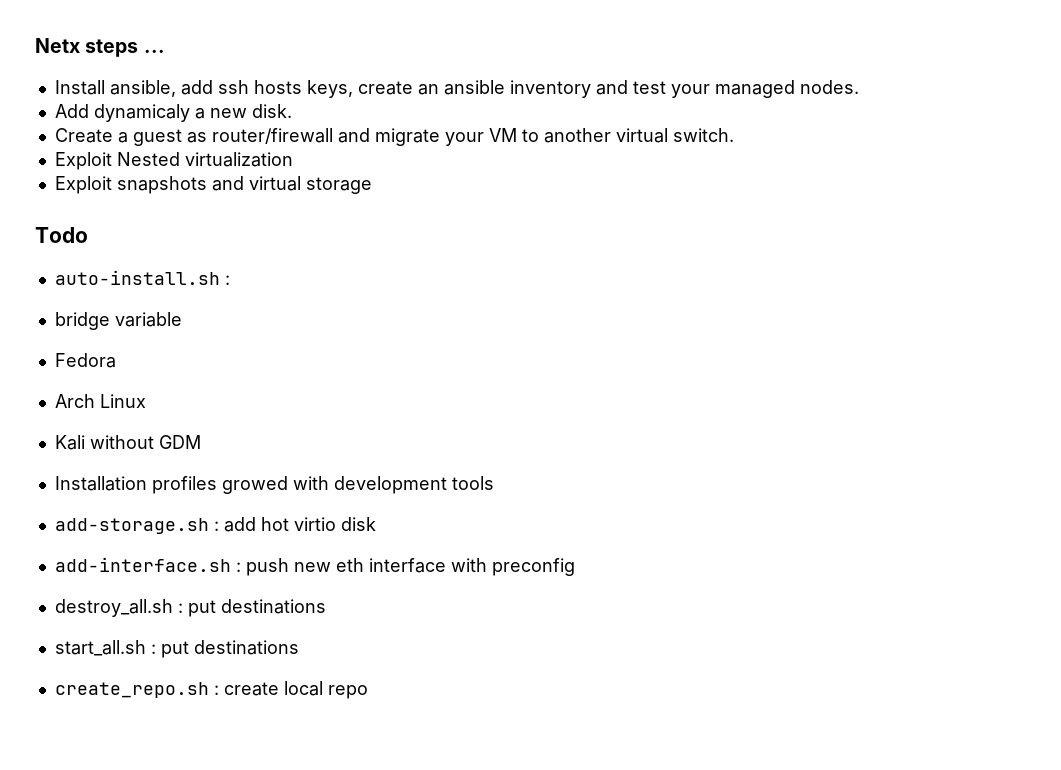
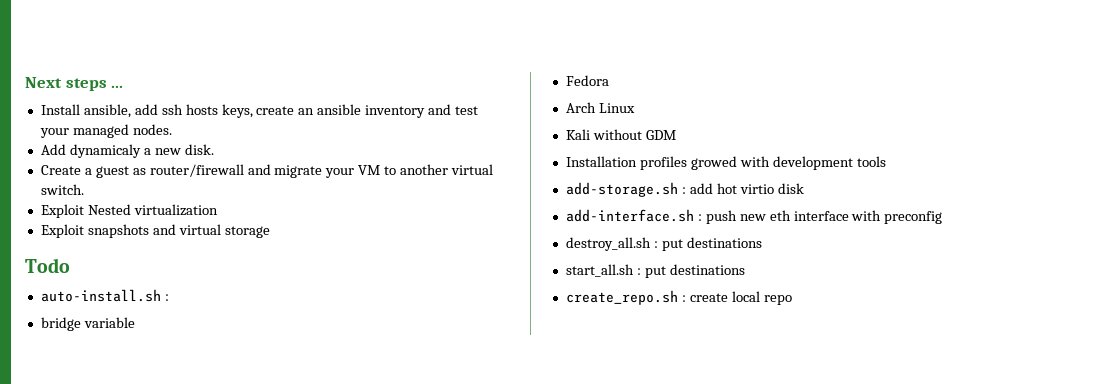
- Netx steps ...
+ Next steps ...

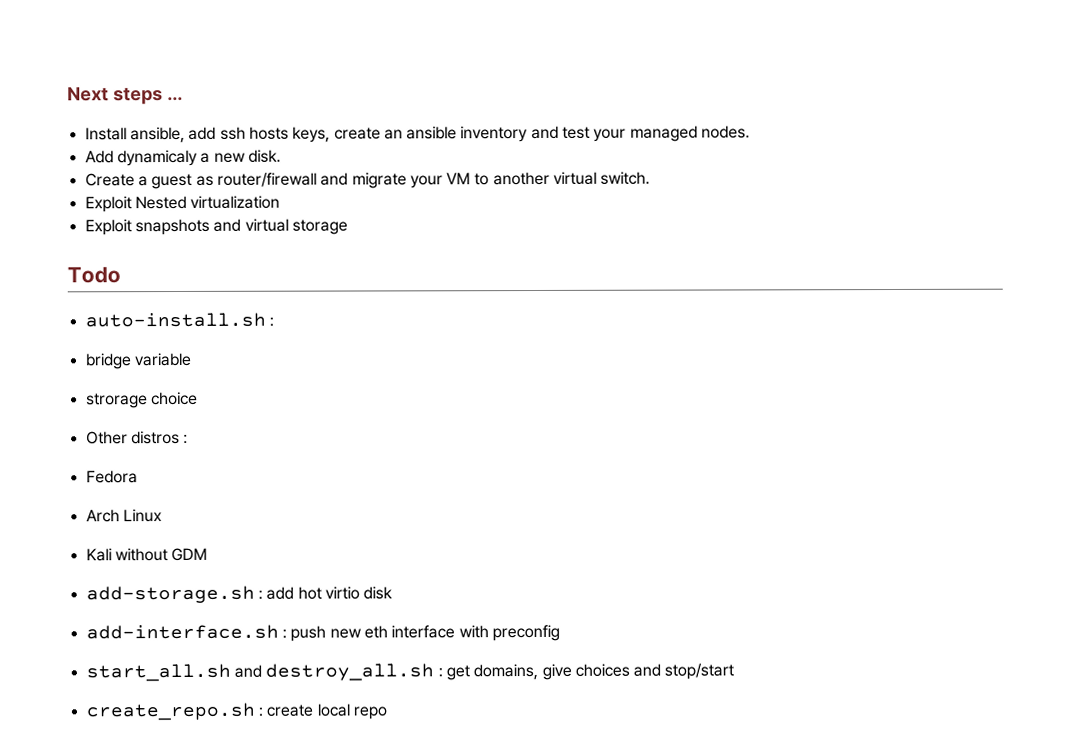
+ strorage choice
+ Other distros :
- Installation profiles growed with development tools
- destroy_all.sh : put destinations
- start_all.sh : put destinations
+ start_all.sh and destroy_all.sh : get domains, give choices and stop/start

